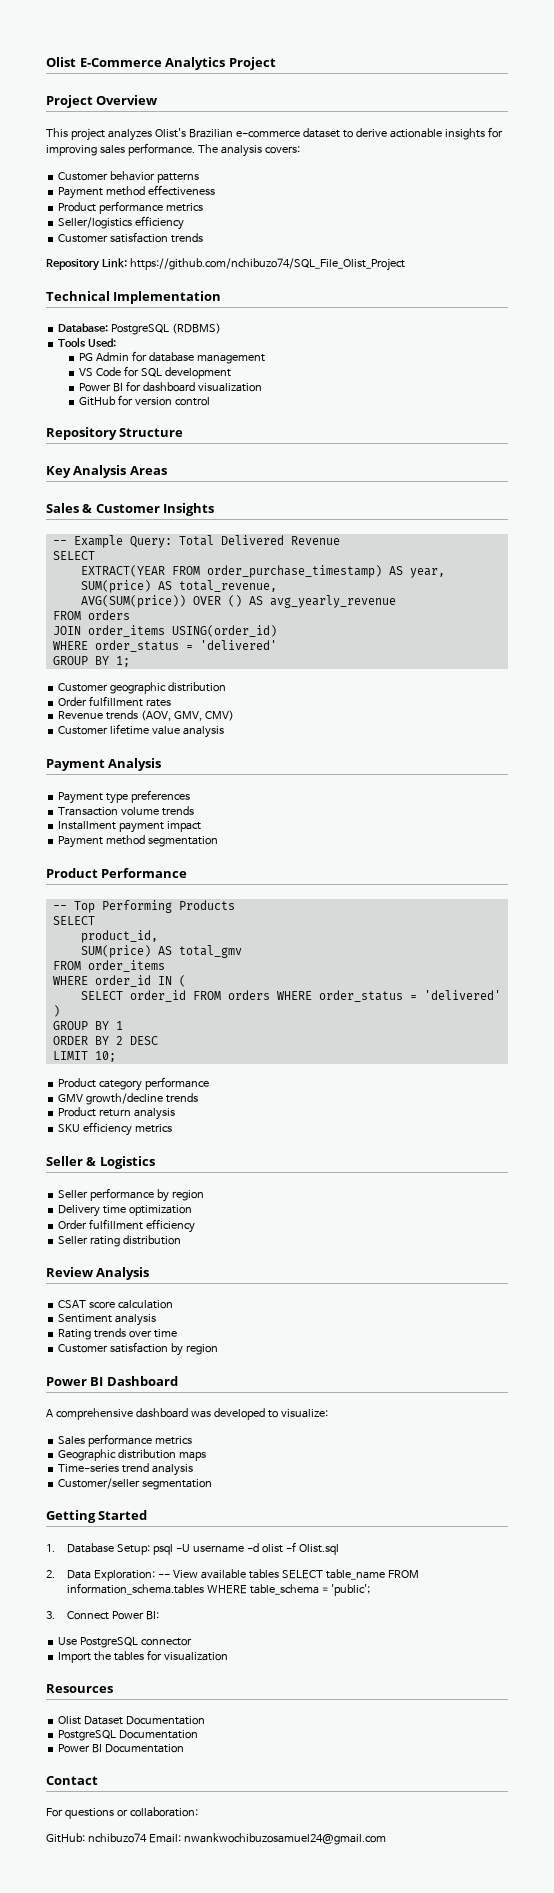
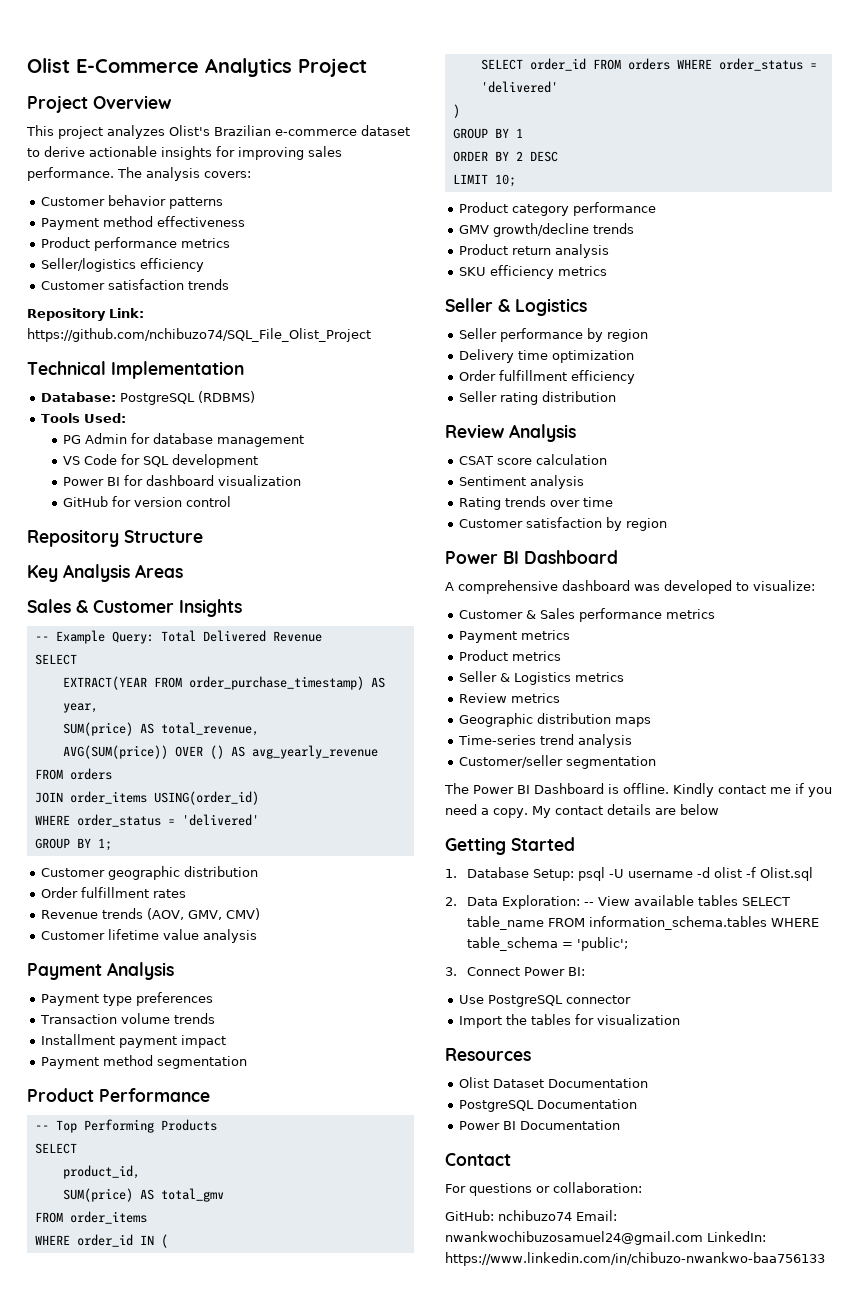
- Sales performance metrics
+ Customer & Sales performance metrics
+ Payment metrics
+ Product metrics
+ Seller & Logistics metrics
+ Review metrics
+ The Power BI Dashboard is offline. Kindly contact me if you need a copy. My contact details are below
- GitHub: nchibuzo74 Email: nwankwochibuzosamuel24@gmail.com
+ GitHub: nchibuzo74 Email: nwankwochibuzosamuel24@gmail.com LinkedIn: https://www.linkedin.com/in/chibuzo-nwankwo-baa756133

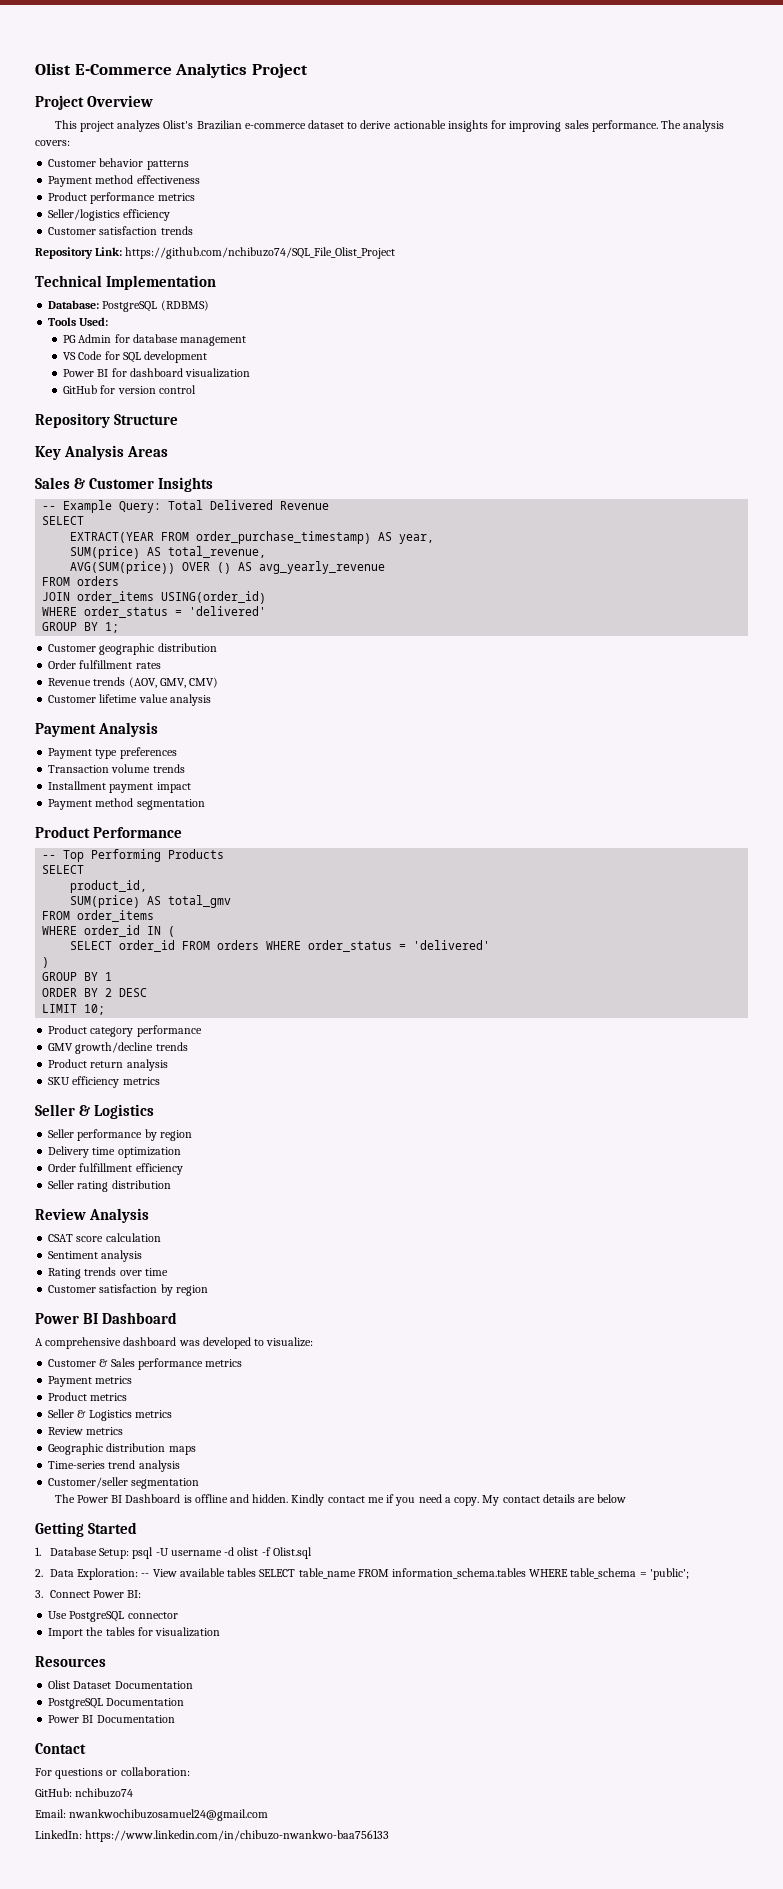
- The Power BI Dashboard is offline.
+ The Power BI Dashboard is offline and hidden.
- GitHub: nchibuzo74 Email: nwankwochibuzosamuel24@gmail.com LinkedIn: https://www.linkedin.com/in/chibuzo-nwankwo-baa756133
+ GitHub: nchibuzo74
+ Email: nwankwochibuzosamuel24@gmail.com
+ LinkedIn: https://www.linkedin.com/in/chibuzo-nwankwo-baa756133

